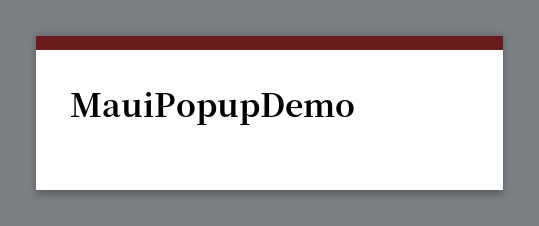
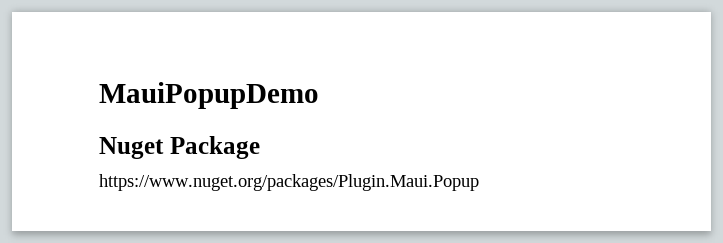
+ Nuget Package
+ https://www.nuget.org/packages/Plugin.Maui.Popup

